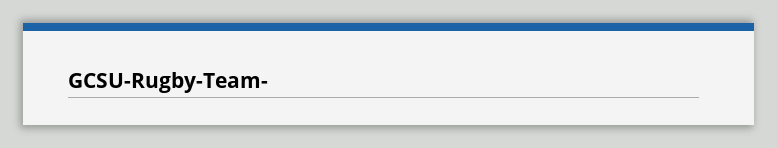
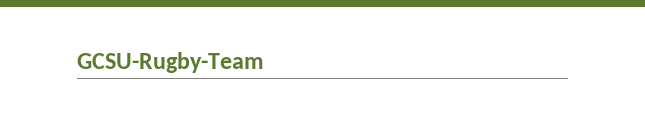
- GCSU-Rugby-Team-
+ GCSU-Rugby-Team

